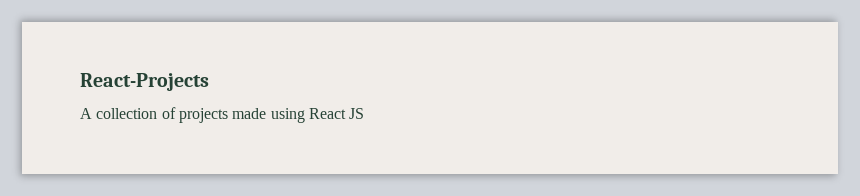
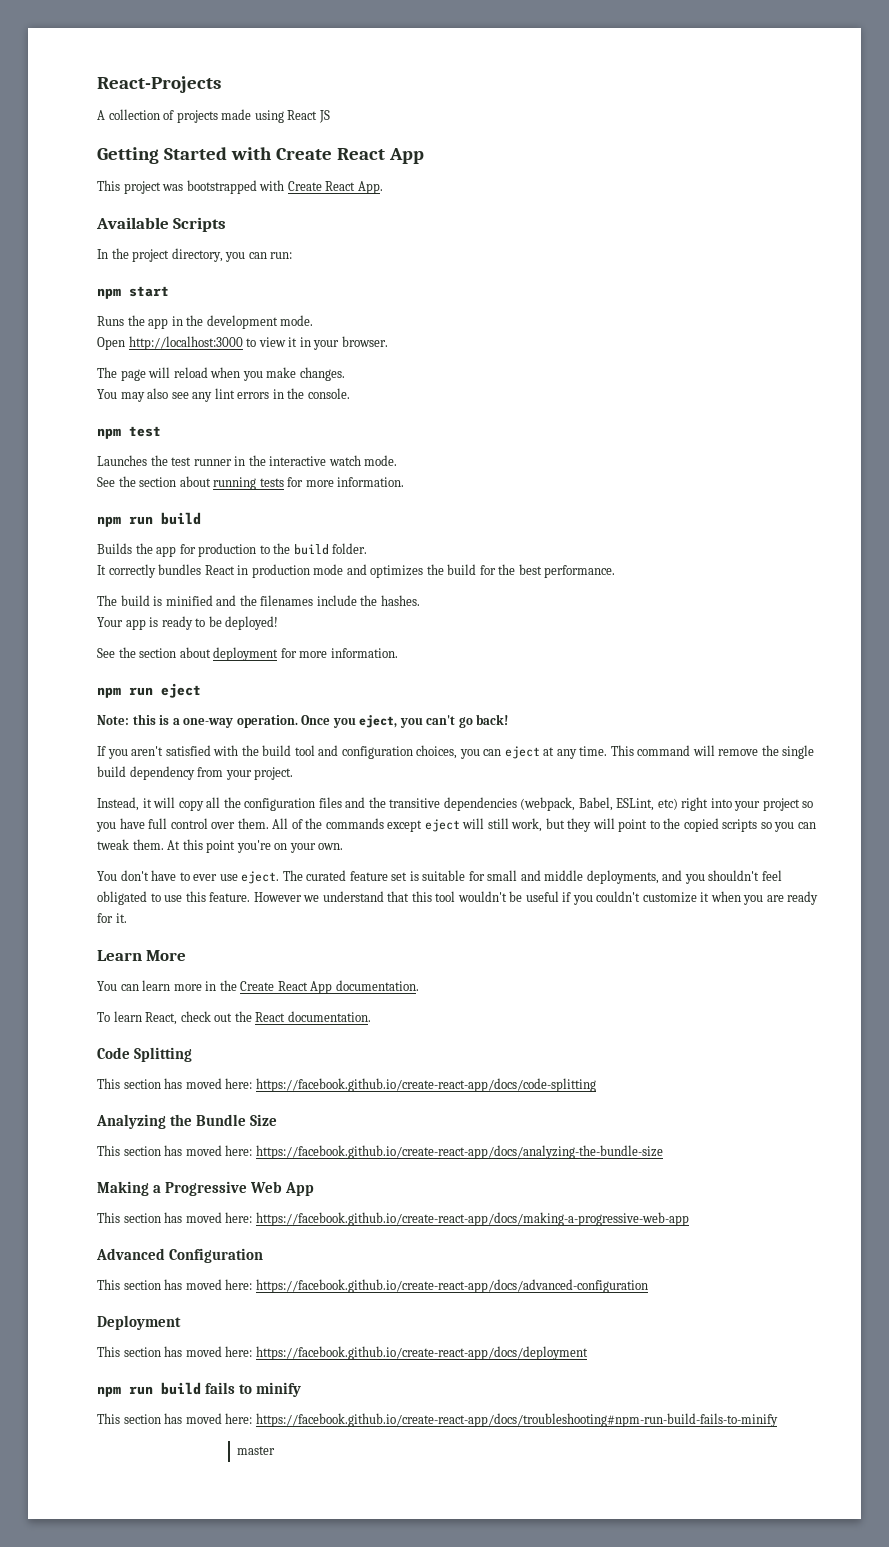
+ Getting Started with Create React App
+ This project was bootstrapped with Create React App.
+ Available Scripts
+ In the project directory, you can run:
+ npm start
+ Runs the app in the development mode.
+ Open http://localhost:3000 to view it in your browser.
+ The page will reload when you make changes.
+ You may also see any lint errors in the console.
+ npm test
+ Launches the test runner in the interactive watch mode.
+ See the section about running tests for more information.
+ npm run build
+ Builds the app for production to the build folder.
+ It correctly bundles React in production mode and optimizes the build for the best performance.
+ The build is minified and the filenames include the hashes.
+ Your app is ready to be deployed!
+ See the section about deployment for more information.
+ npm run eject
+ Note: this is a one-way operation. Once you eject, you can't go back!
+ If you aren't satisfied with the build tool and configuration choices, you can eject at any time. This command will remove the single build dependency from your project.
+ Instead, it will copy all the configuration files and the transitive dependencies (webpack, Babel, ESLint, etc) right into your project so you have full control over them. All of the commands except eject will still work, but they will point to the copied scripts so you can tweak them. At this point you're on your own.
+ You don't have to ever use eject. The curated feature set is suitable for small and middle deployments, and you shouldn't feel obligated to use this feature. However we understand that this tool wouldn't be useful if you couldn't customize it when you are ready for it.
+ Learn More
+ You can learn more in the Create React App documentation.
+ To learn React, check out the React documentation.
+ Code Splitting
+ This section has moved here: https://facebook.github.io/create-react-app/docs/code-splitting
+ Analyzing the Bundle Size
+ This section has moved here: https://facebook.github.io/create-react-app/docs/analyzing-the-bundle-size
+ Making a Progressive Web App
+ This section has moved here: https://facebook.github.io/create-react-app/docs/making-a-progressive-web-app
+ Advanced Configuration
+ This section has moved here: https://facebook.github.io/create-react-app/docs/advanced-configuration
+ Deployment
+ This section has moved here: https://facebook.github.io/create-react-app/docs/deployment
+ npm run build fails to minify
+ This section has moved here: https://facebook.github.io/create-react-app/docs/troubleshooting#npm-run-build-fails-to-minify
+ master

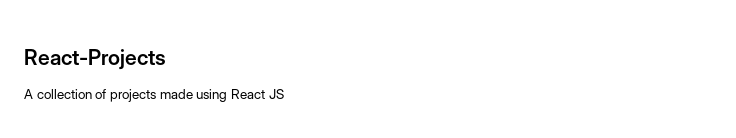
- Getting Started with Create React App
- This project was bootstrapped with Create React App.
- Available Scripts
- In the project directory, you can run:
- npm start
- Runs the app in the development mode.
- Open http://localhost:3000 to view it in your browser.
- The page will reload when you make changes.
- You may also see any lint errors in the console.
- npm test
- Launches the test runner in the interactive watch mode.
- See the section about running tests for more information.
- npm run build
- Builds the app for production to the build folder.
- It correctly bundles React in production mode and optimizes the build for the best performance.
- The build is minified and the filenames include the hashes.
- Your app is ready to be deployed!
- See the section about deployment for more information.
- npm run eject
- Note: this is a one-way operation. Once you eject, you can't go back!
- If you aren't satisfied with the build tool and configuration choices, you can eject at any time. This command will remove the single build dependency from your project.
- Instead, it will copy all the configuration files and the transitive dependencies (webpack, Babel, ESLint, etc) right into your project so you have full control over them. All of the commands except eject will still work, but they will point to the copied scripts so you can tweak them. At this point you're on your own.
- You don't have to ever use eject. The curated feature set is suitable for small and middle deployments, and you shouldn't feel obligated to use this feature. However we understand that this tool wouldn't be useful if you couldn't customize it when you are ready for it.
- Learn More
- You can learn more in the Create React App documentation.
- To learn React, check out the React documentation.
- Code Splitting
- This section has moved here: https://facebook.github.io/create-react-app/docs/code-splitting
- Analyzing the Bundle Size
- This section has moved here: https://facebook.github.io/create-react-app/docs/analyzing-the-bundle-size
- Making a Progressive Web App
- This section has moved here: https://facebook.github.io/create-react-app/docs/making-a-progressive-web-app
- Advanced Configuration
- This section has moved here: https://facebook.github.io/create-react-app/docs/advanced-configuration
- Deployment
- This section has moved here: https://facebook.github.io/create-react-app/docs/deployment
- npm run build fails to minify
- This section has moved here: https://facebook.github.io/create-react-app/docs/troubleshooting#npm-run-build-fails-to-minify
- master

